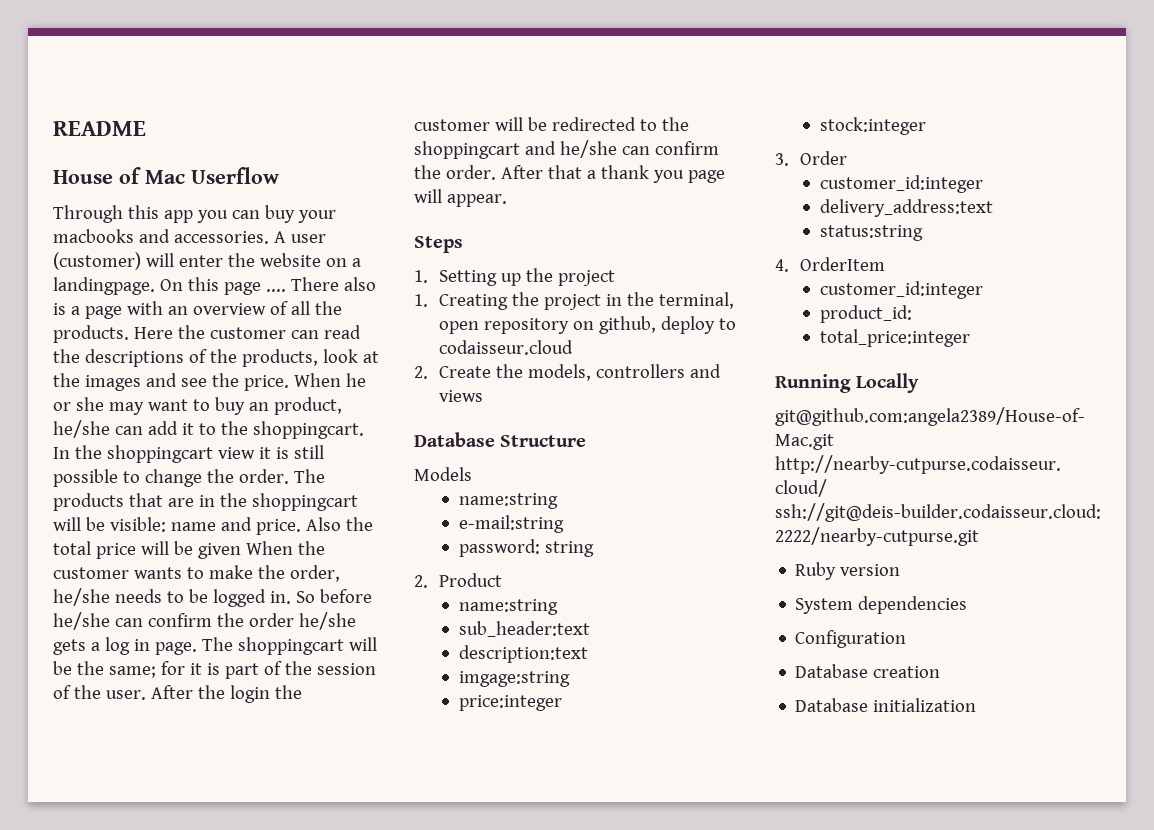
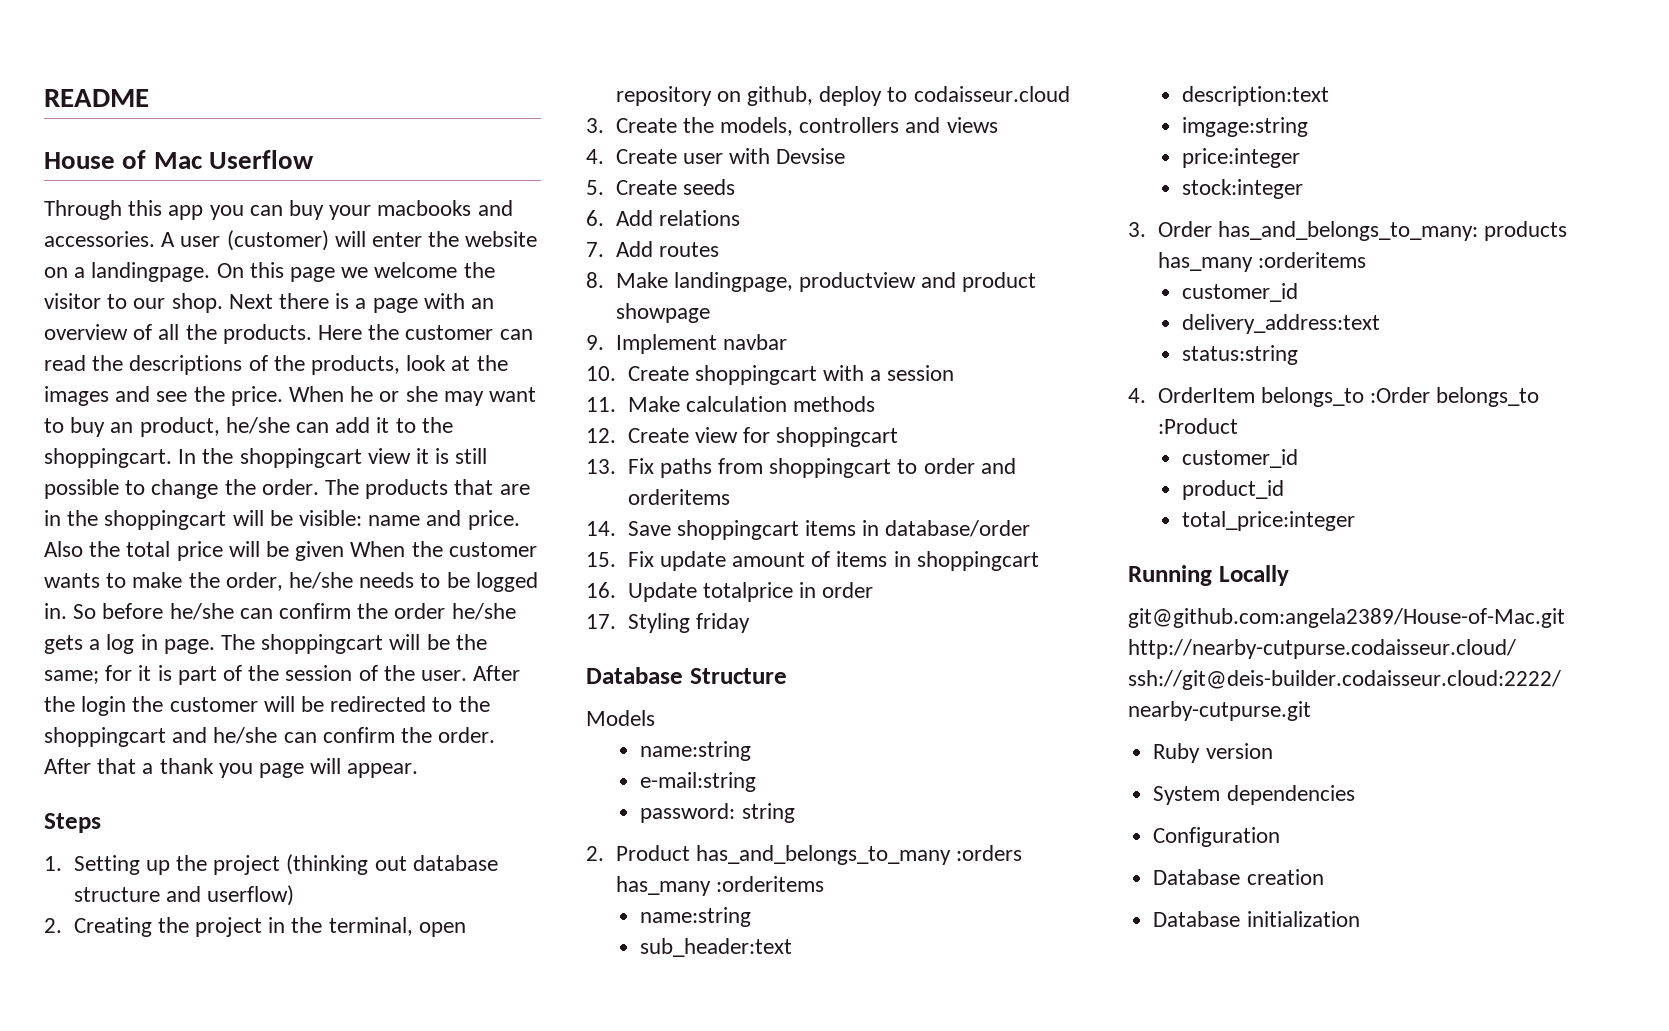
- On this page .... There also is a page with an overview of all the products.
+ On this page we welcome the visitor to our shop. Next there is a page with an overview of all the products.
- 1. Setting up the project
- 1. Creating the project in the terminal, open repository on github, deploy to codaisseur.cloud
+ 1. Setting up the project (thinking out database structure and userflow)
+ 2. Creating the project in the terminal, open repository on github, deploy to codaisseur.cloud
- 2. Create the models, controllers and views
+ 3. Create the models, controllers and views
+ 4. Create user with Devsise
+ 5. Create seeds
+ 6. Add relations
+ 7. Add routes
+ 8. Make landingpage, productview and product showpage
+ 9. Implement navbar
+ 10. Create shoppingcart with a session
+ 11. Make calculation methods
+ 12. Create view for shoppingcart
+ 13. Fix paths from shoppingcart to order and orderitems
+ 14. Save shoppingcart items in database/order
+ 15. Fix update amount of items in shoppingcart
+ 16. Update totalprice in order
+ 17. Styling friday
- 2. Product
+ 2. Product has_and_belongs_to_many :orders has_many :orderitems
- 3. Order
- customer_id:integer
+ 3. Order has_and_belongs_to_many: products has_many :orderitems
+ customer_id
- 4. OrderItem
- customer_id:integer
- product_id:
+ 4. OrderItem belongs_to :Order belongs_to :Product
+ customer_id
+ product_id

